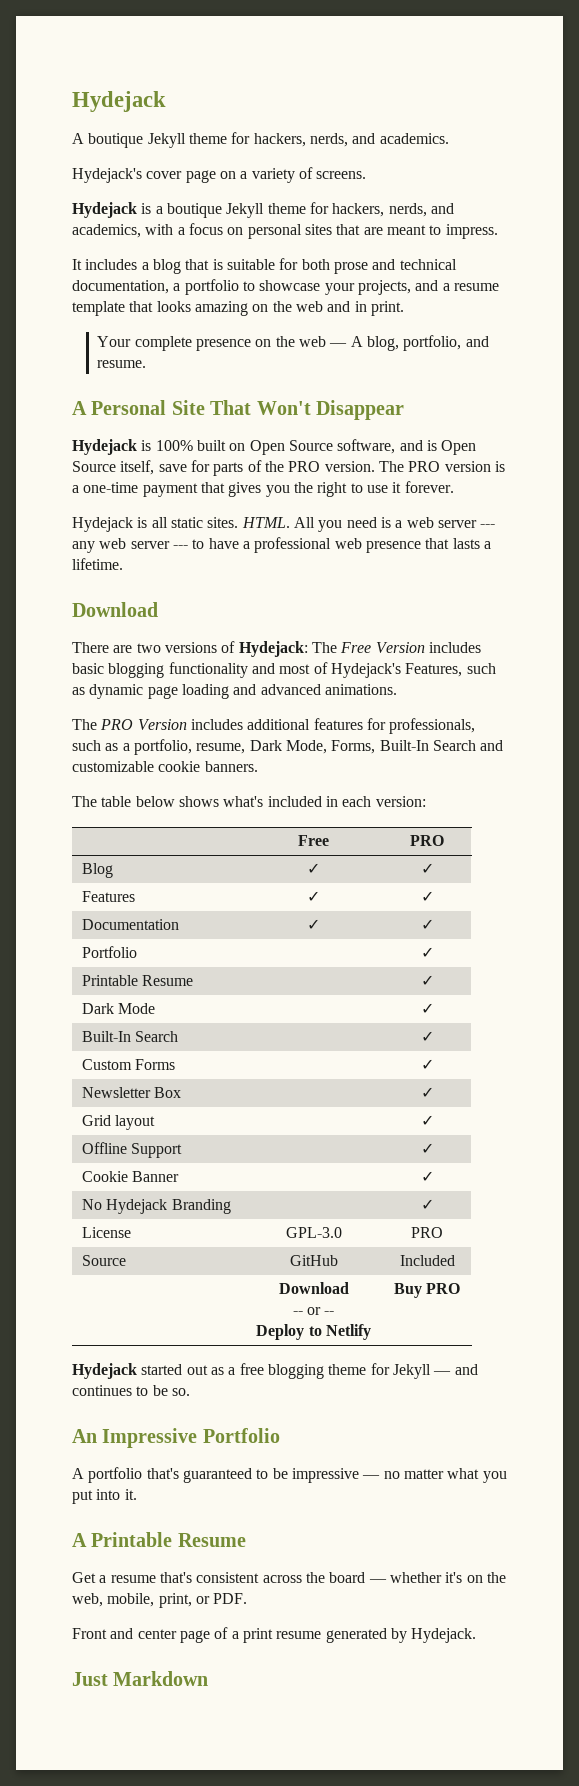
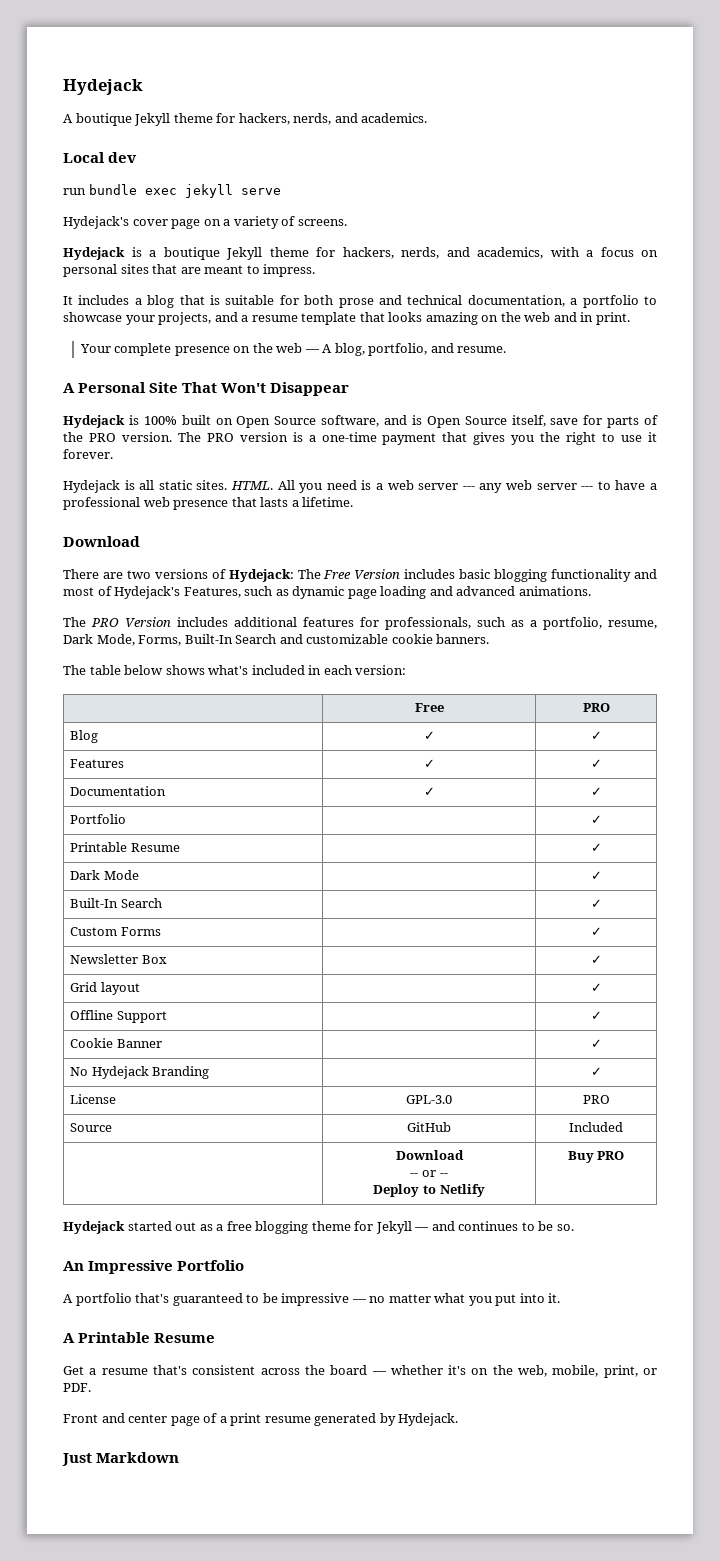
+ Local dev
+ run bundle exec jekyll serve

